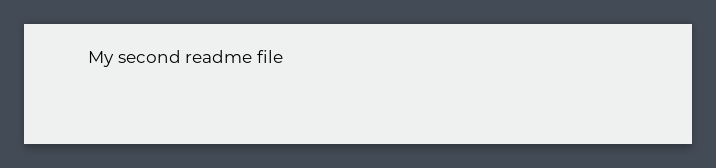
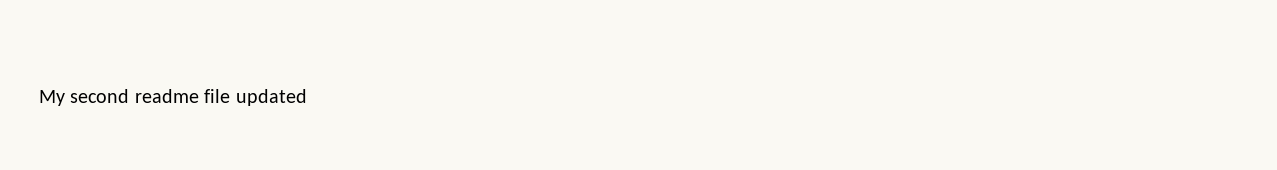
- My second readme file
+ My second readme file updated

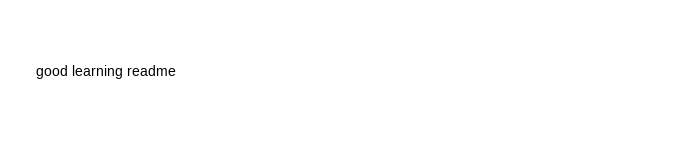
- My second readme file updated
+ good learning readme

